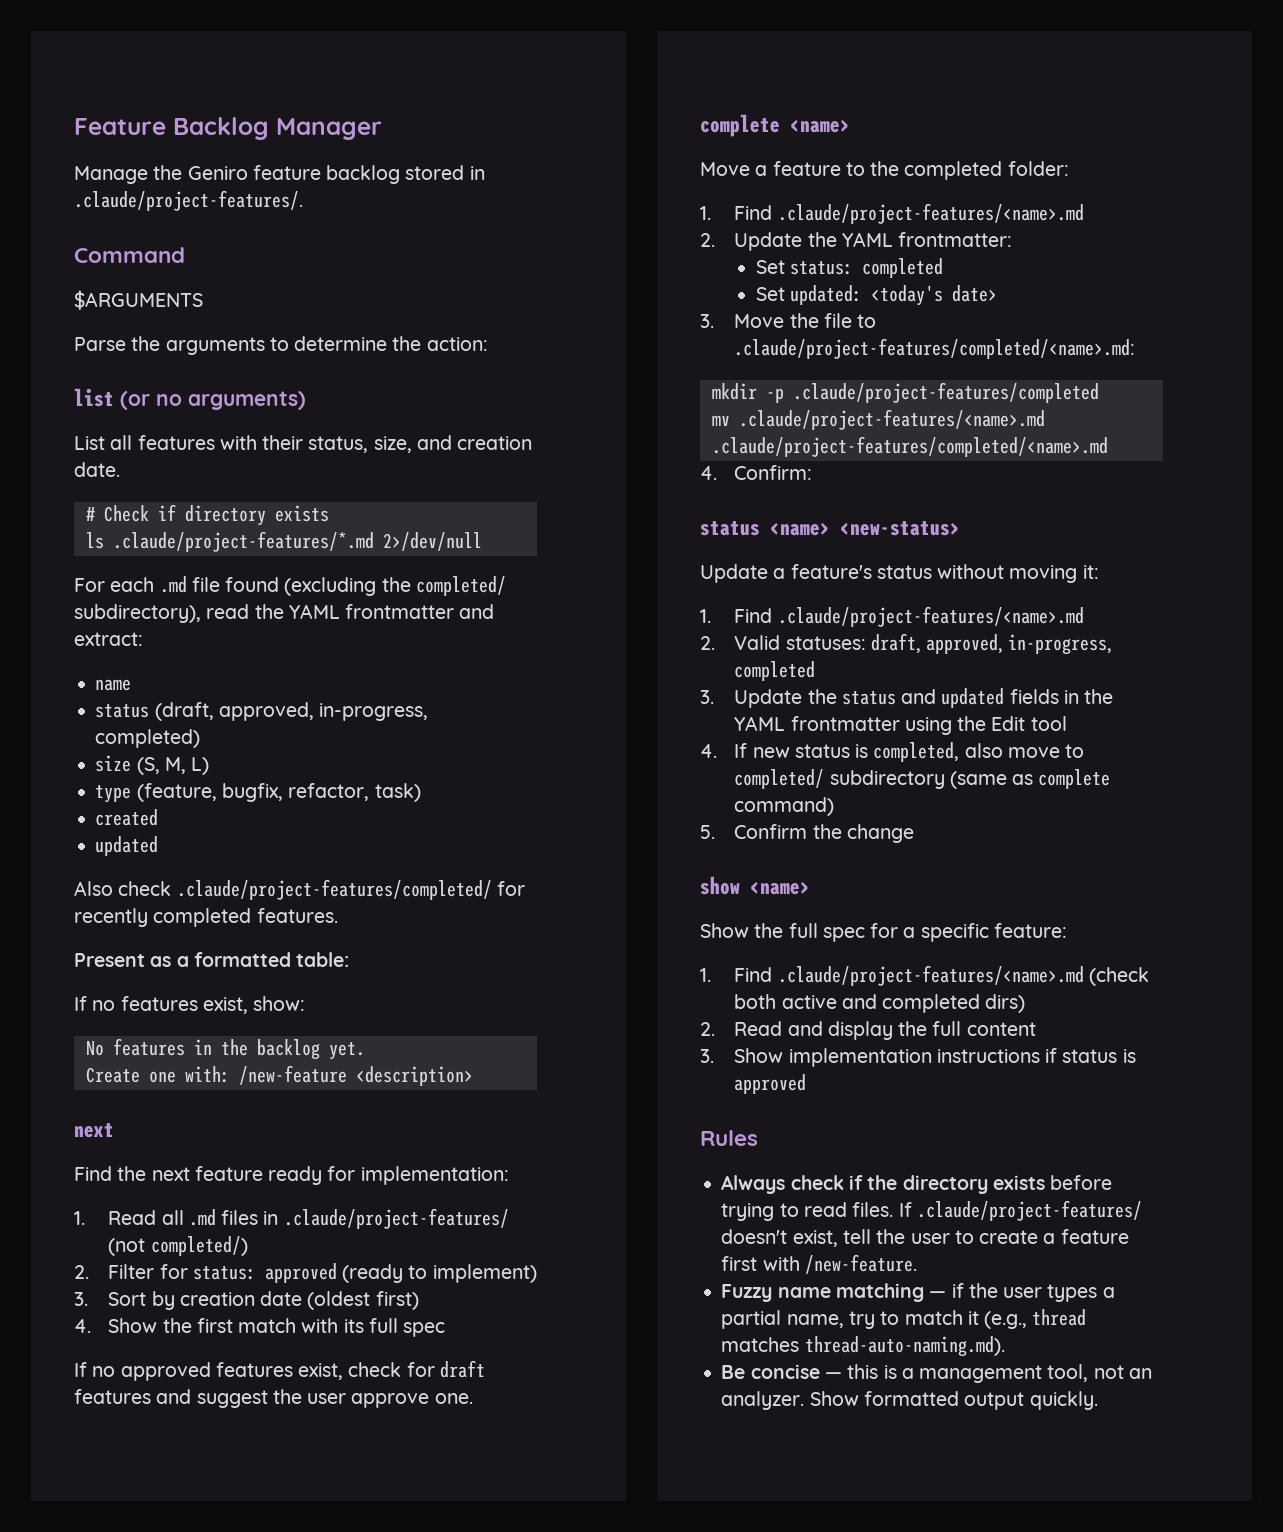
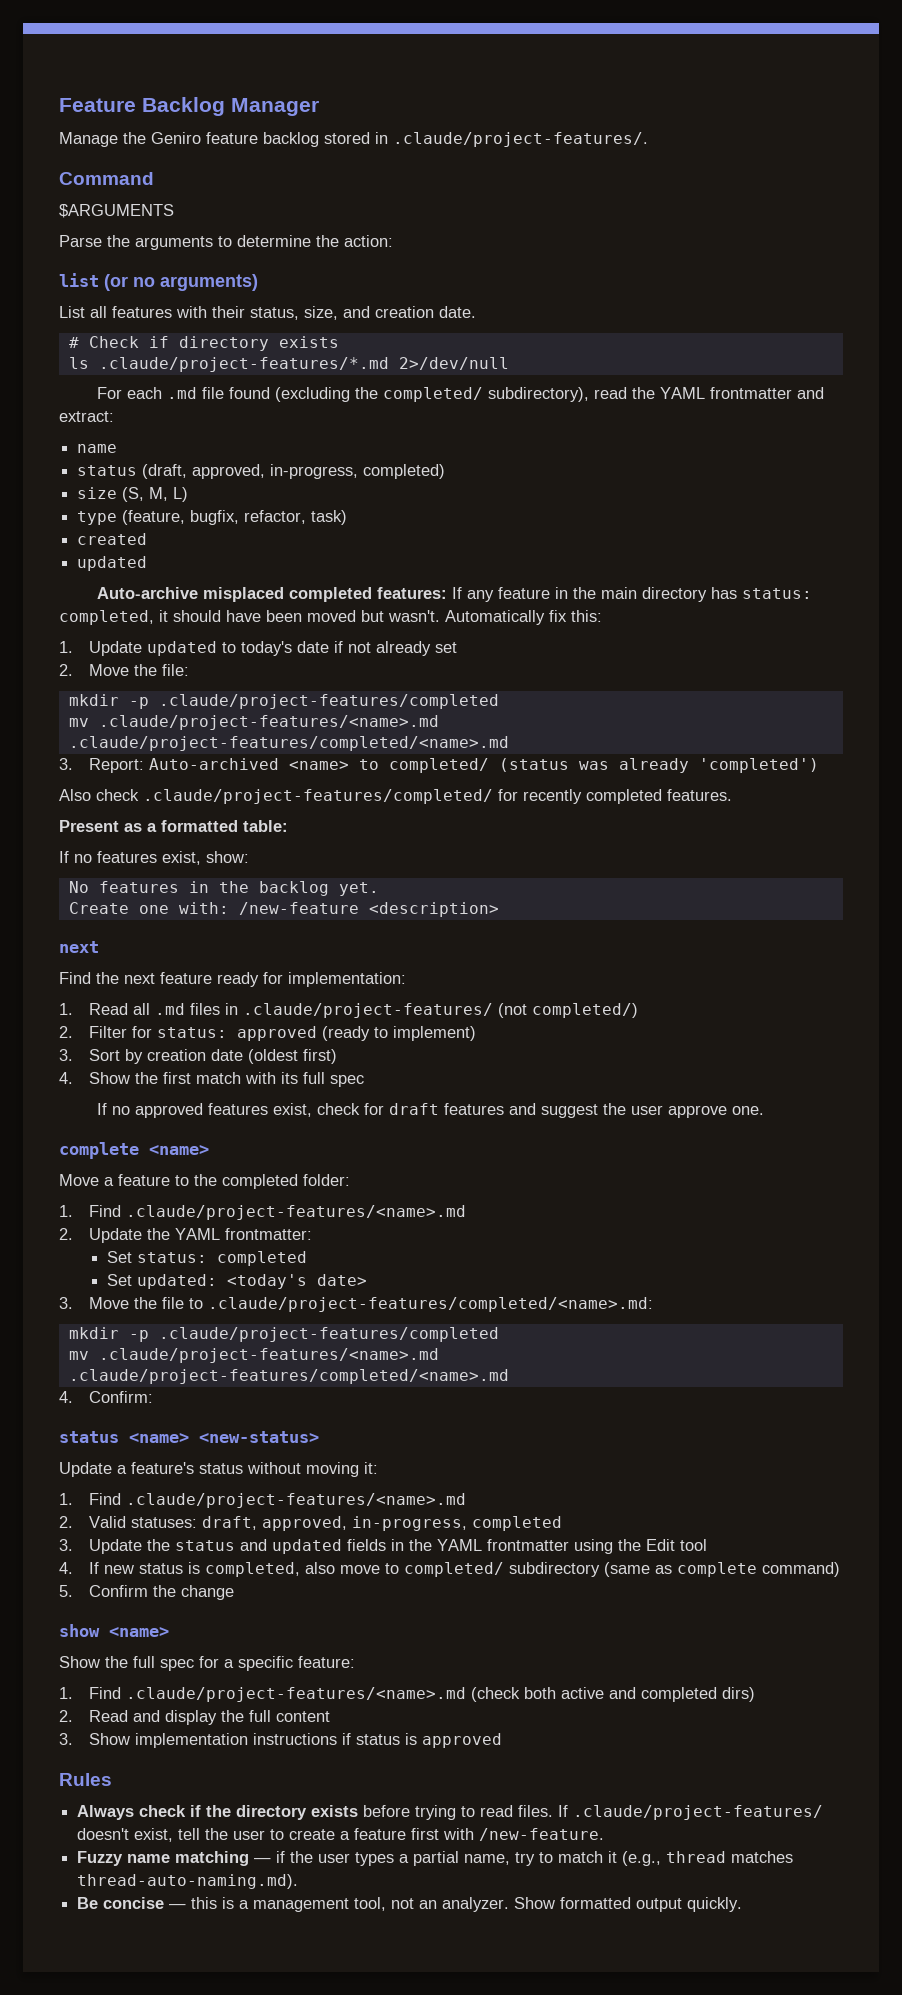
+ Auto-archive misplaced completed features: If any feature in the main directory has status: completed, it should have been moved but wasn't. Automatically fix this:
+ 1. Update updated to today's date if not already set
+ 2. Move the file:
+ mkdir -p .claude/project-features/completed
+ mv .claude/project-features/<name>.md .claude/project-features/completed/<name>.md
+ 3. Report: Auto-archived <name> to completed/ (status was already 'completed')

